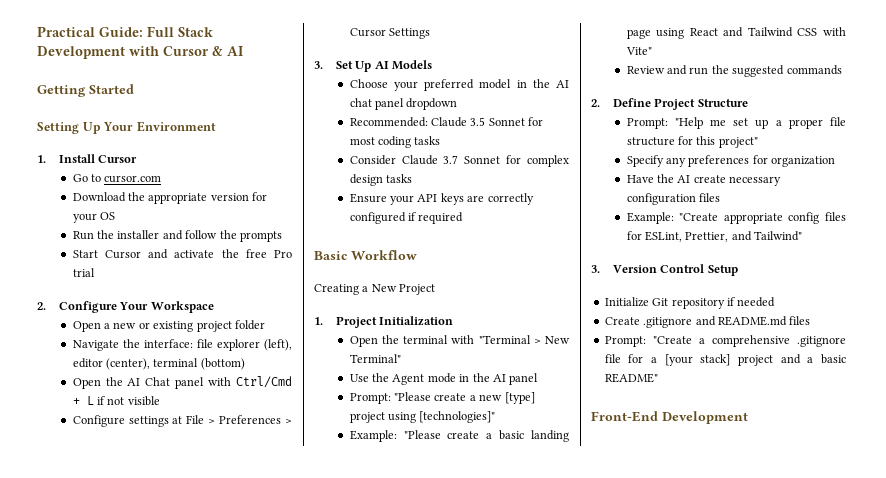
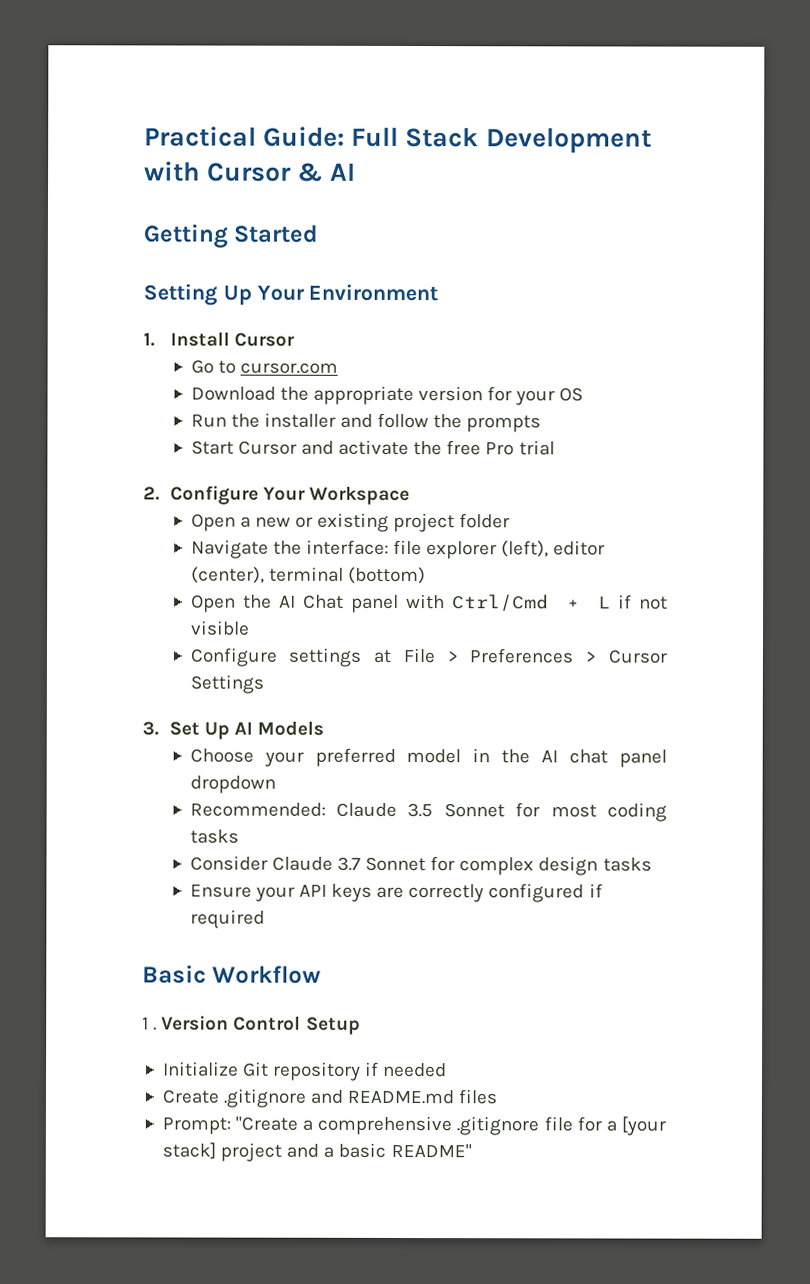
- Creating a New Project
- 1. Project Initialization
- Open the terminal with "Terminal > New Terminal"
- Use the Agent mode in the AI panel
- Prompt: "Please create a new [type] project using [technologies]"
- Example: "Please create a basic landing page using React and Tailwind CSS with Vite"
- Review and run the suggested commands
- 2. Define Project Structure
- Prompt: "Help me set up a proper file structure for this project"
- Specify any preferences for organization
- Have the AI create necessary configuration files
- Example: "Create appropriate config files for ESLint, Prettier, and Tailwind"
- 3. Version Control Setup
+ 1 . Version Control Setup
- Front-End Development

